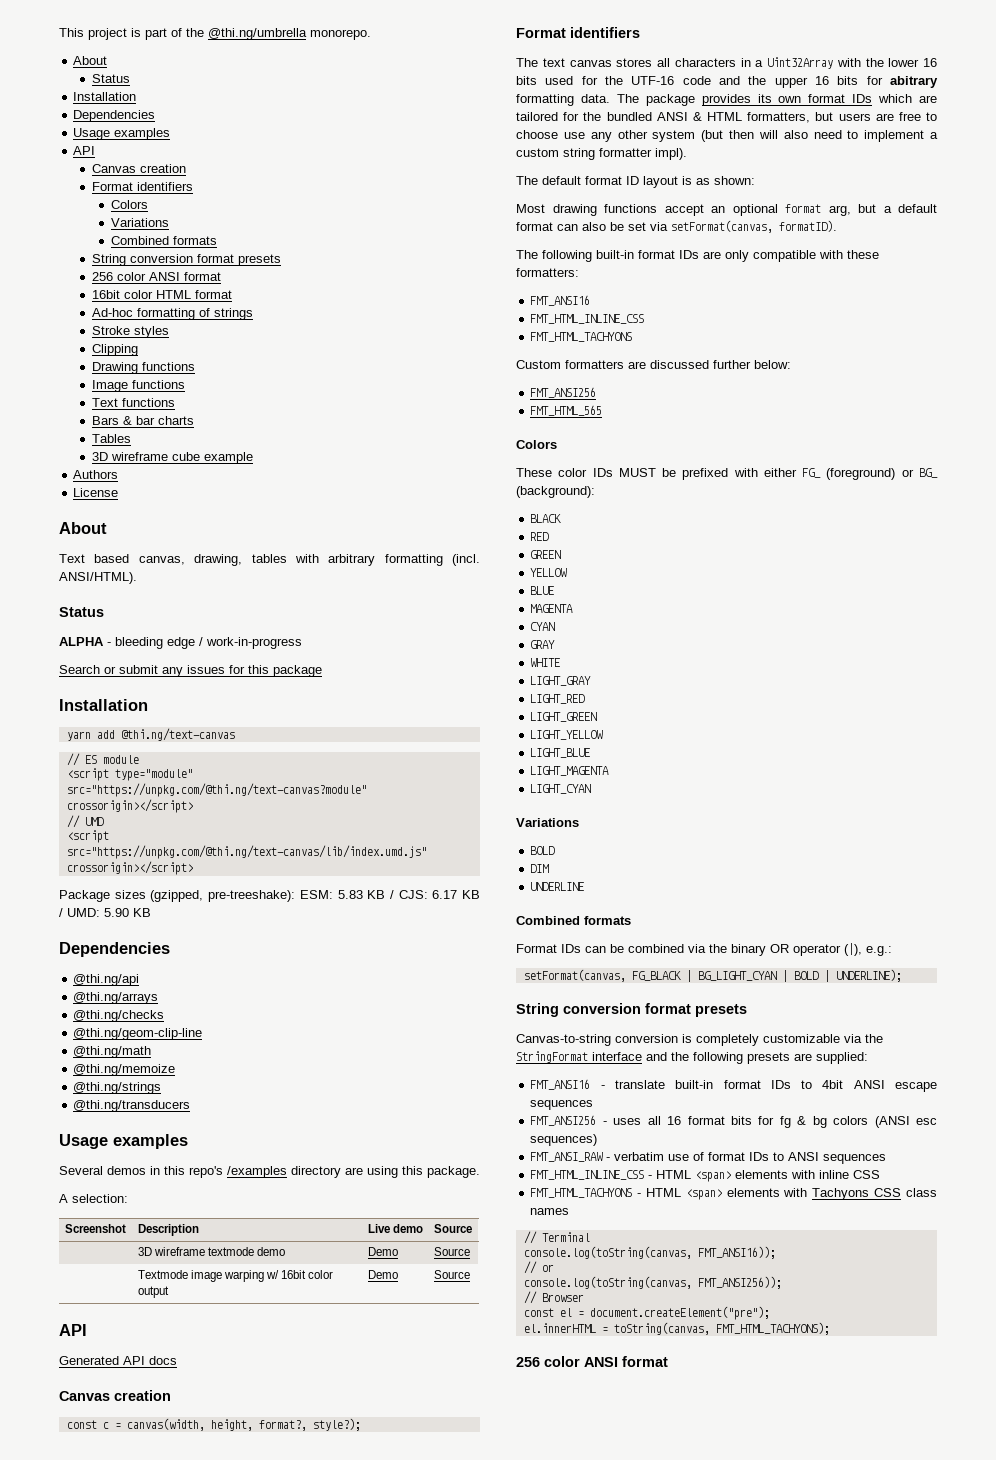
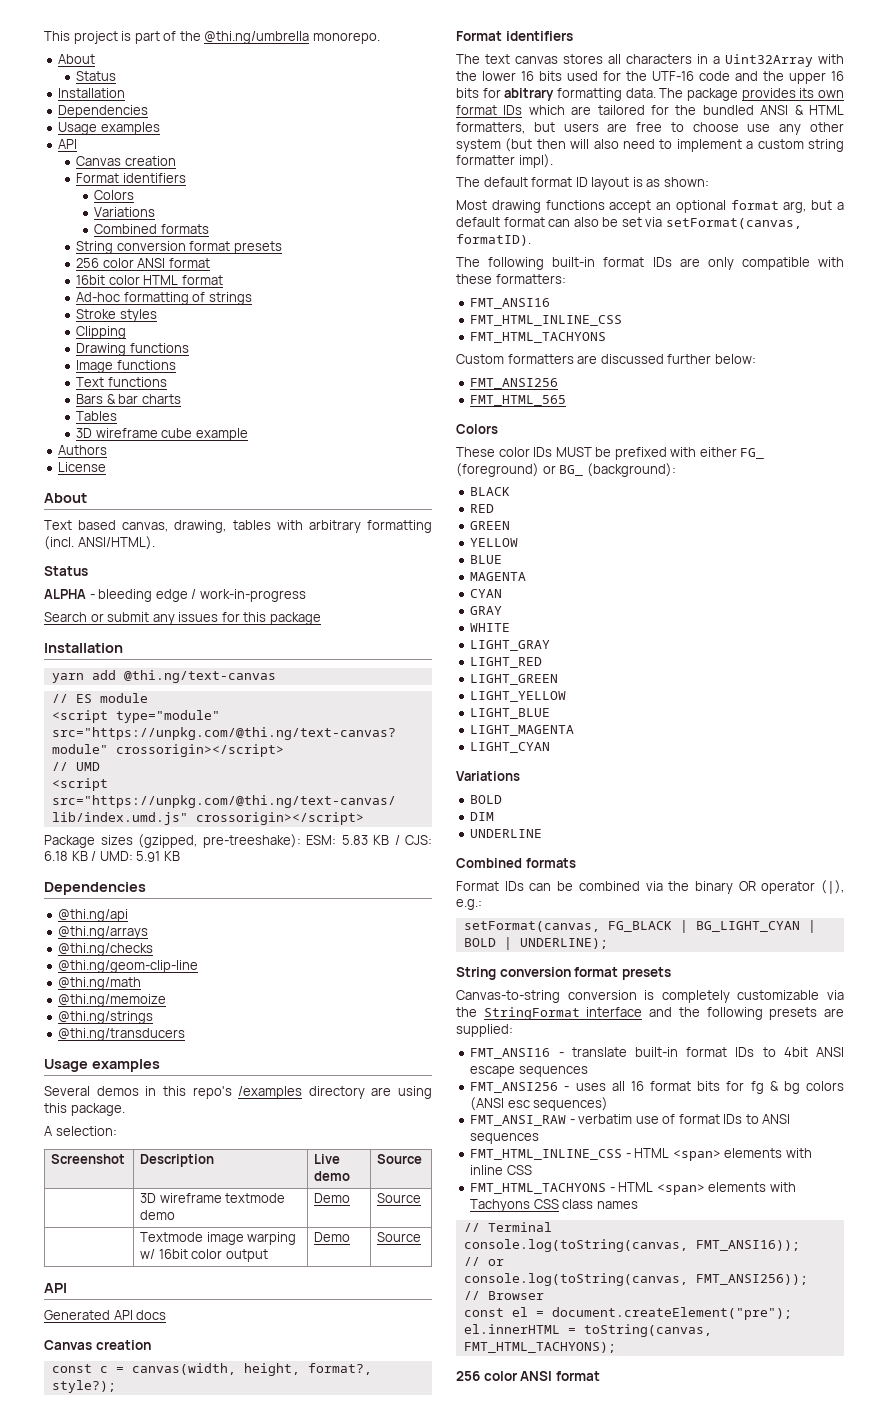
- Package sizes (gzipped, pre-treeshake): ESM: 5.83 KB / CJS: 6.17 KB / UMD: 5.90 KB
+ Package sizes (gzipped, pre-treeshake): ESM: 5.83 KB / CJS: 6.18 KB / UMD: 5.91 KB

